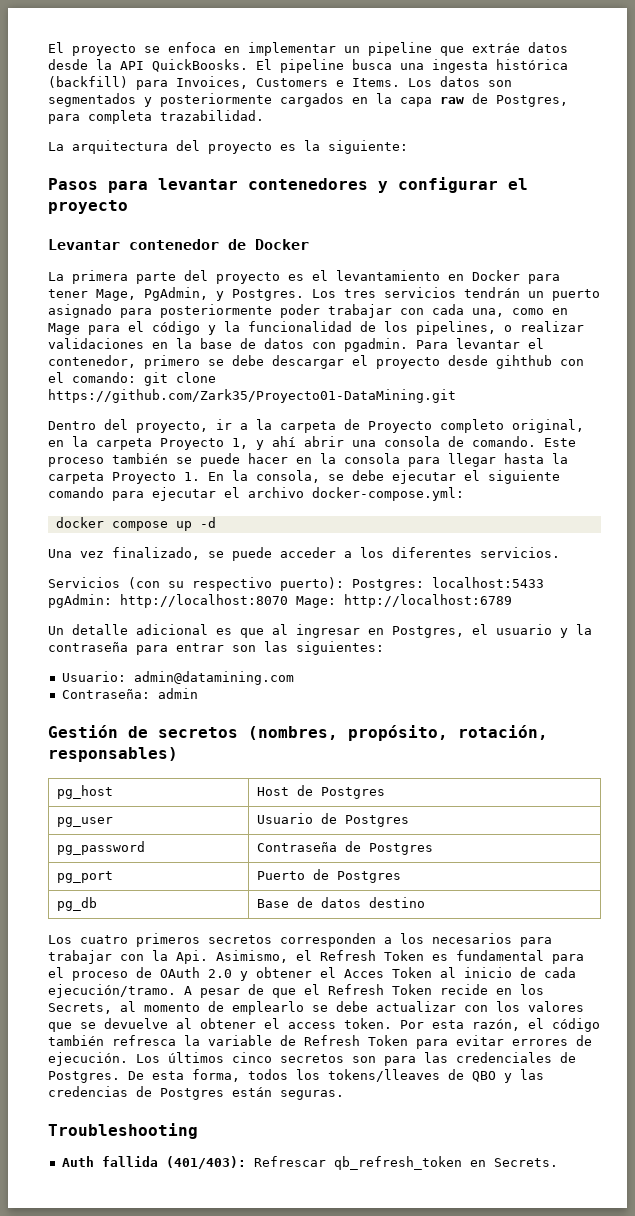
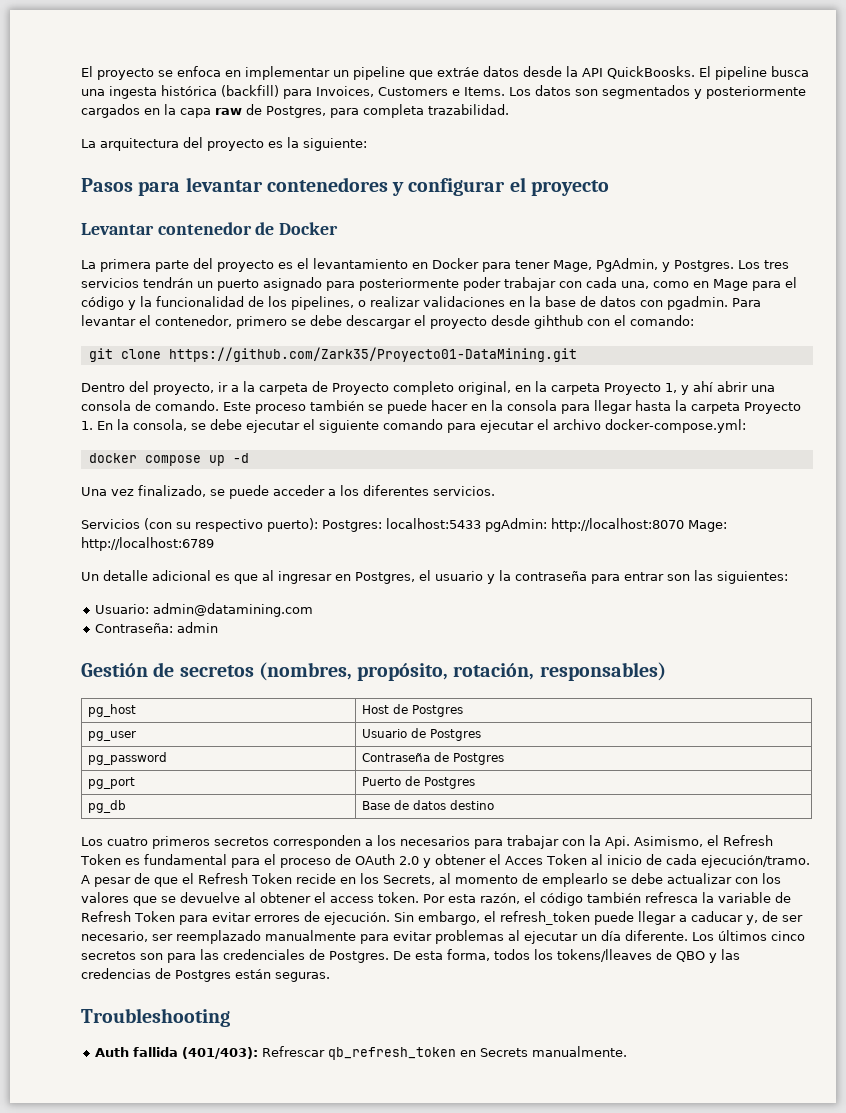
- Para levantar el contenedor, primero se debe descargar el proyecto desde gihthub con el comando: git clone https://github.com/Zark35/Proyecto01-DataMining.git
+ Para levantar el contenedor, primero se debe descargar el proyecto desde gihthub con el comando:
+ git clone https://github.com/Zark35/Proyecto01-DataMining.git
+ Sin embargo, el refresh_token puede llegar a caducar y, de ser necesario, ser reemplazado manualmente para evitar problemas al ejecutar un día diferente.
- Auth fallida (401/403): Refrescar qb_refresh_token en Secrets.
+ Auth fallida (401/403): Refrescar qb_refresh_token en Secrets manualmente.

